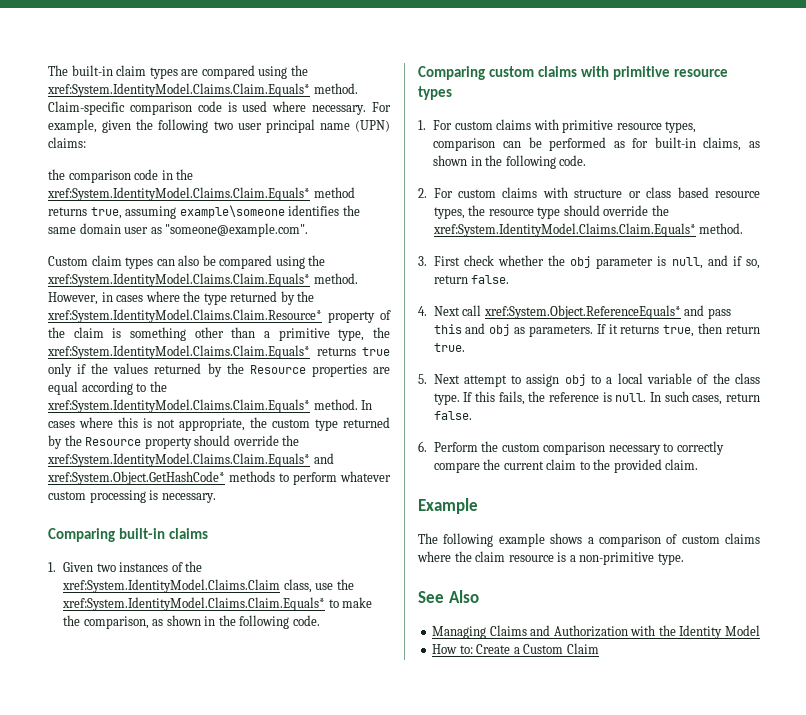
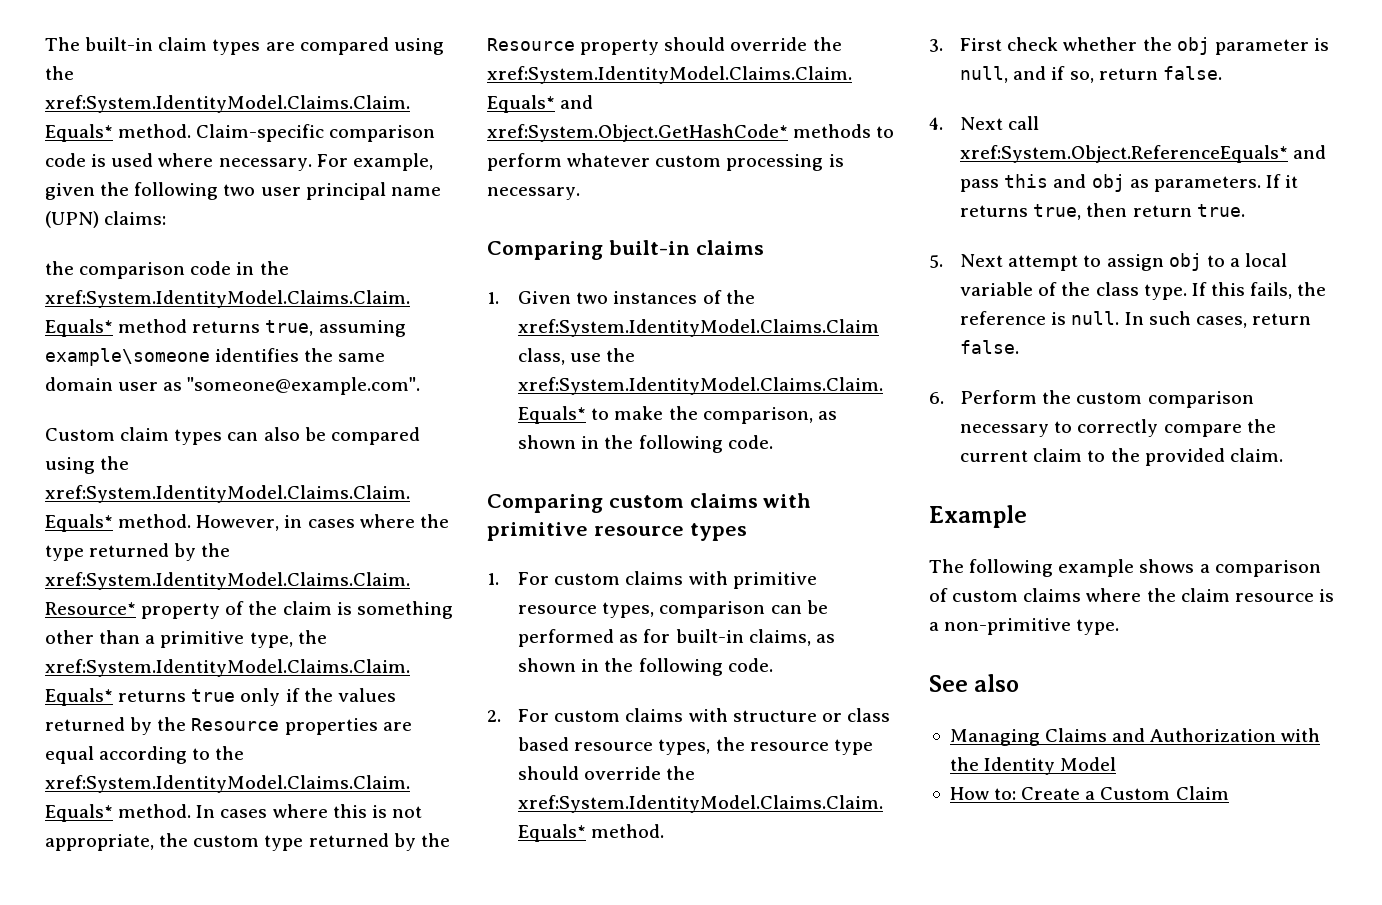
- See Also
+ See also

